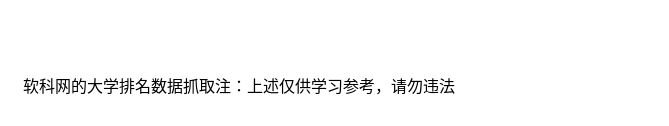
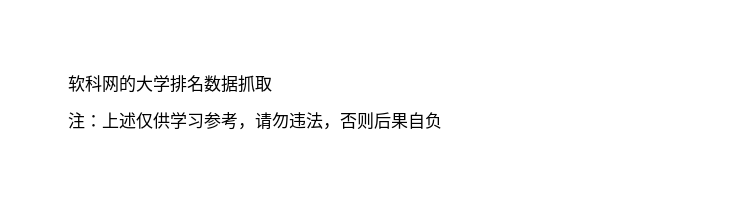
- 软科网的大学排名数据抓取注：上述仅供学习参考，请勿违法
+ 软科网的大学排名数据抓取
+ 注：上述仅供学习参考，请勿违法，否则后果自负

